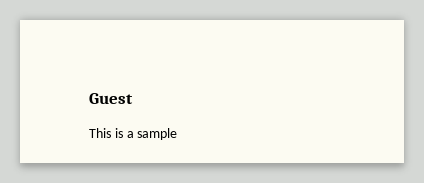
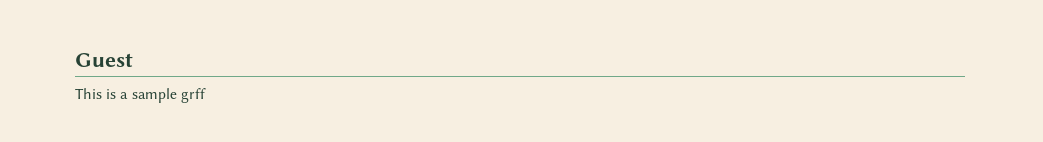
- This is a sample
+ This is a sample grff

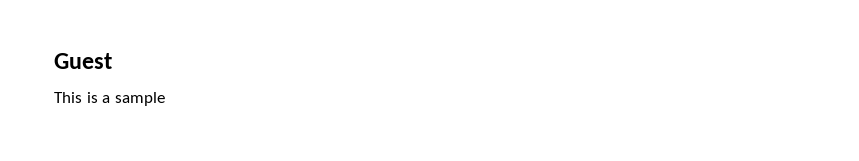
- This is a sample grff
+ This is a sample

